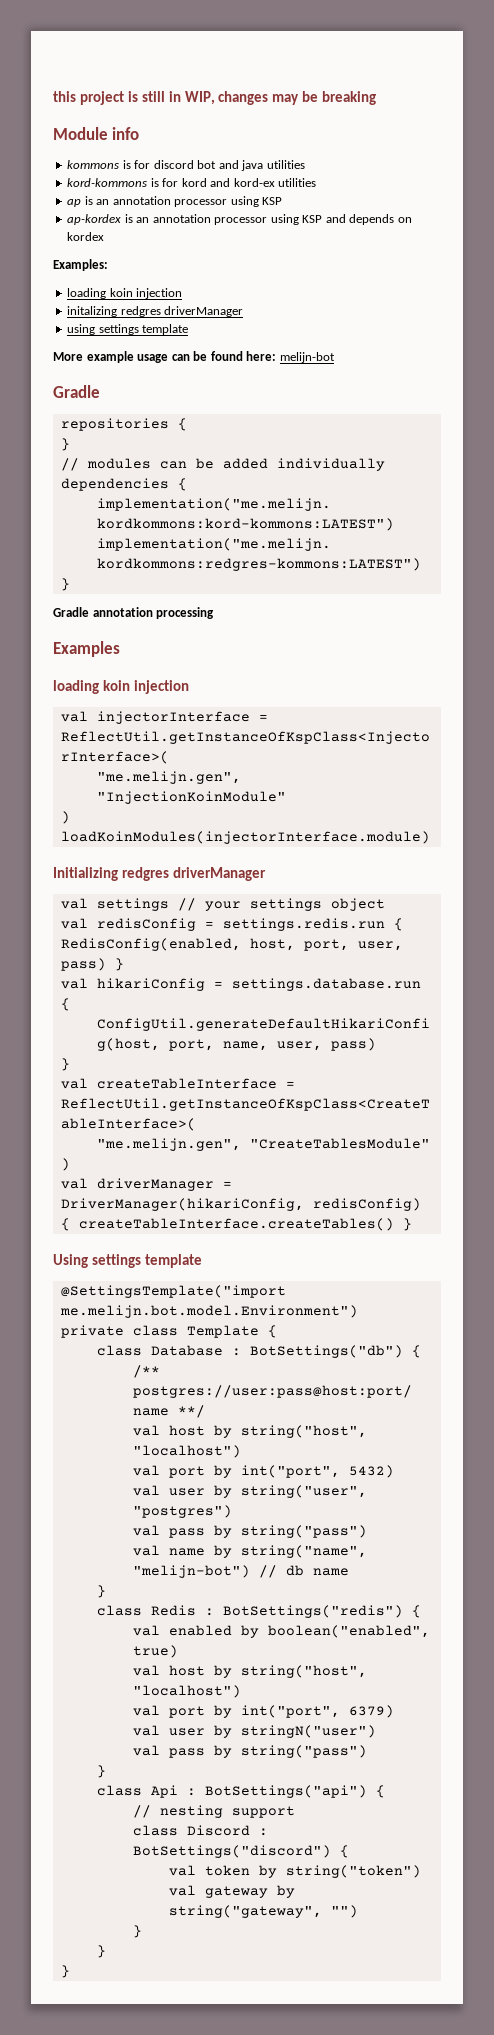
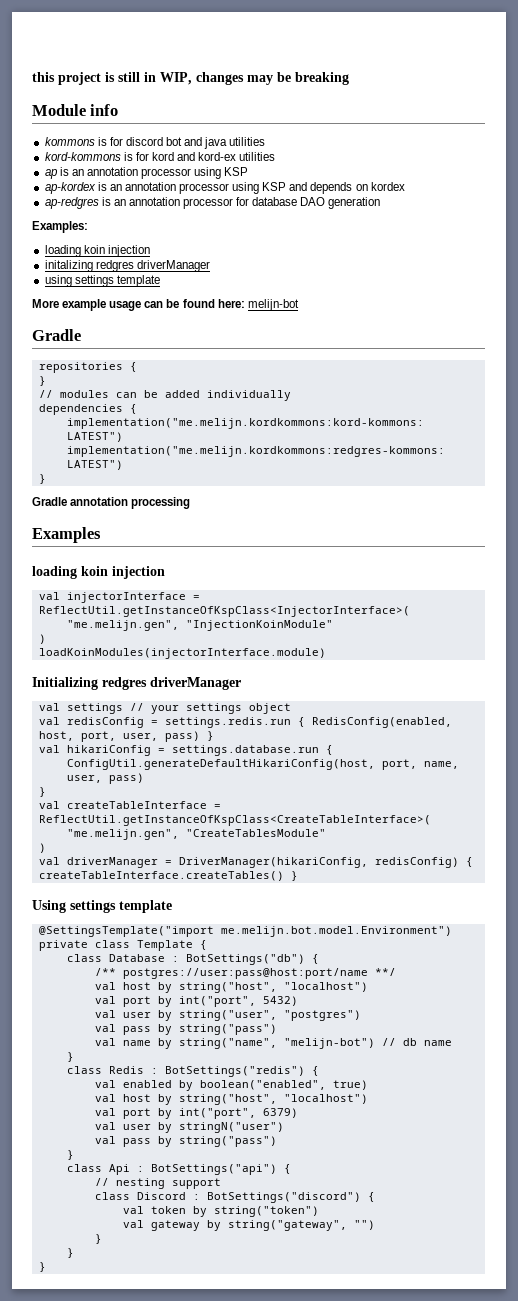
+ ap-redgres is an annotation processor for database DAO generation

